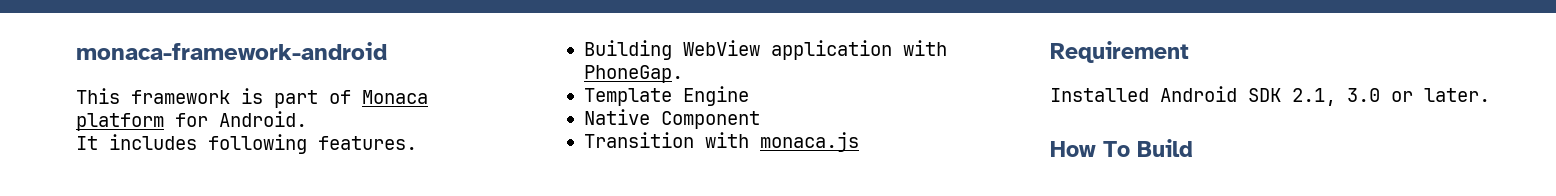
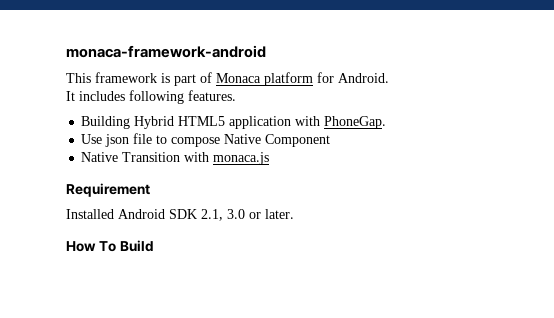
- Building WebView application with PhoneGap.
+ Building Hybrid HTML5 application with PhoneGap.
- Template Engine
- Native Component
+ Use json file to compose Native Component
- Transition with monaca.js
+ Native Transition with monaca.js

